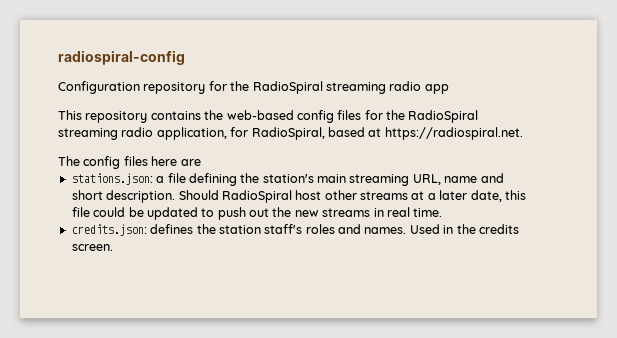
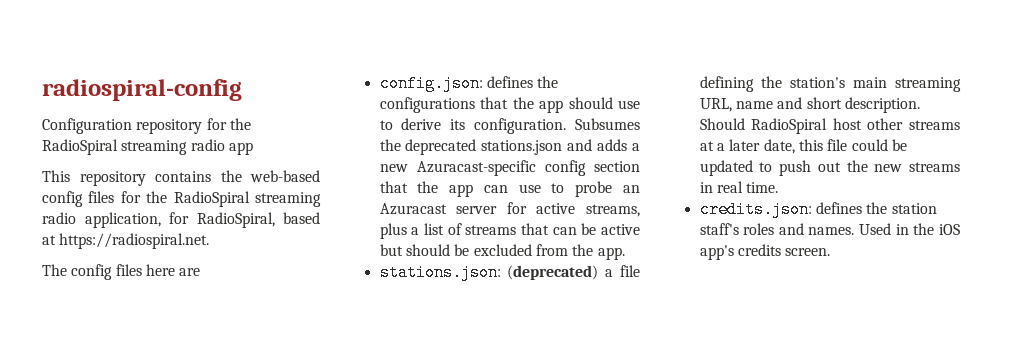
+ config.json: defines the configurations that the app should use to derive its configuration. Subsumes the deprecated stations.json and adds a new Azuracast-specific config section that the app can use to probe an Azuracast server for active streams, plus a list of streams that can be active but should be excluded from the app.
- stations.json: a file defining the station's main streaming URL, name and short description.
+ stations.json: (deprecated) a file defining the station's main streaming URL, name and short description.
- Used in the credits screen.
+ Used in the iOS app's credits screen.

